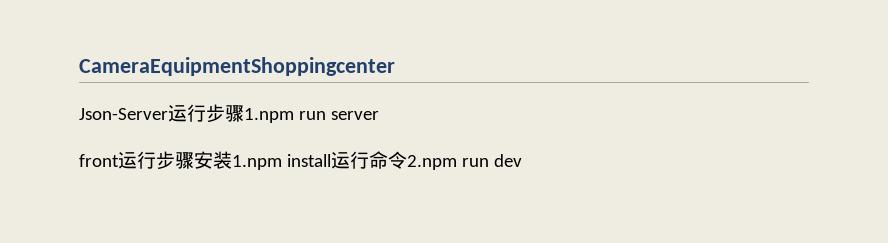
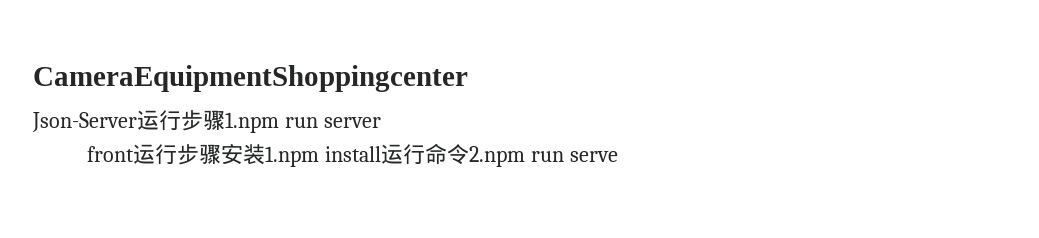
- front运行步骤安装1.npm install运行命令2.npm run dev
+ front运行步骤安装1.npm install运行命令2.npm run serve

